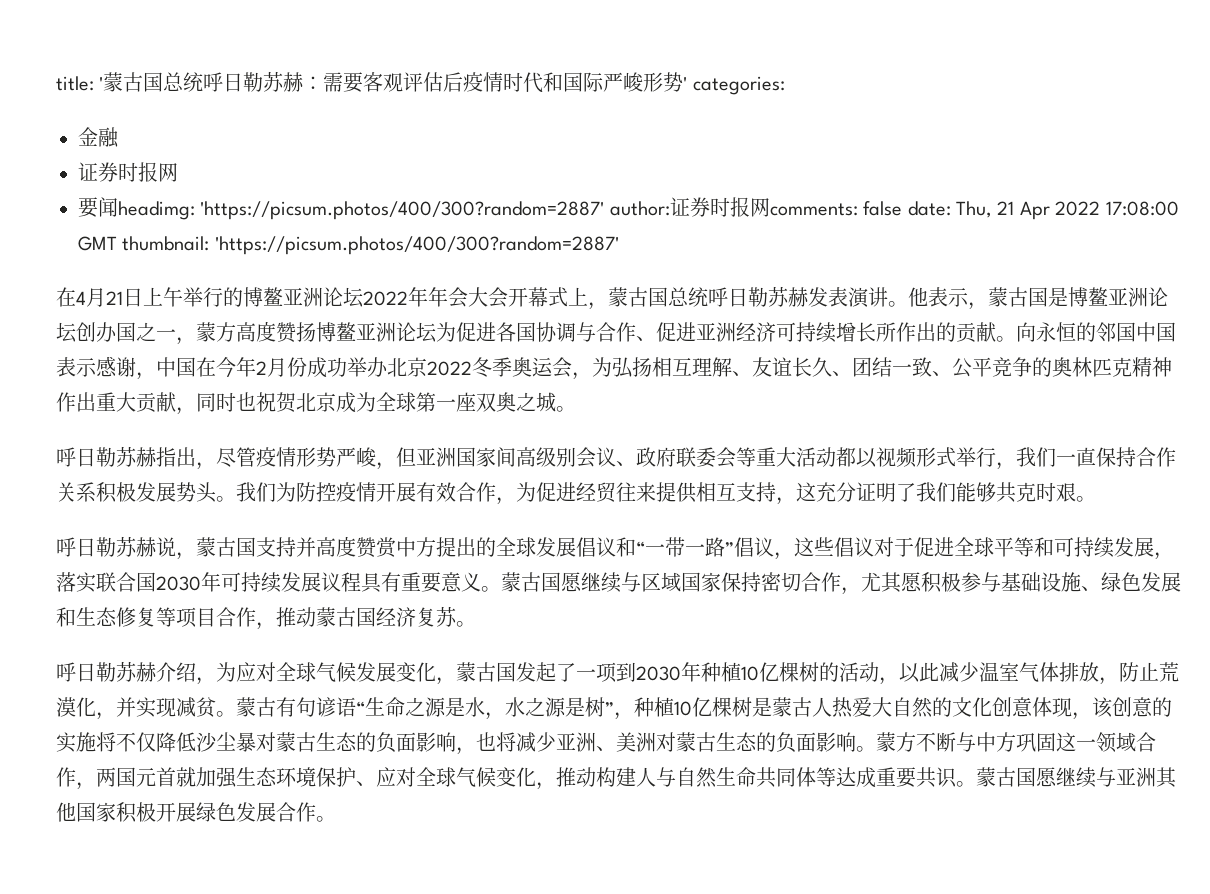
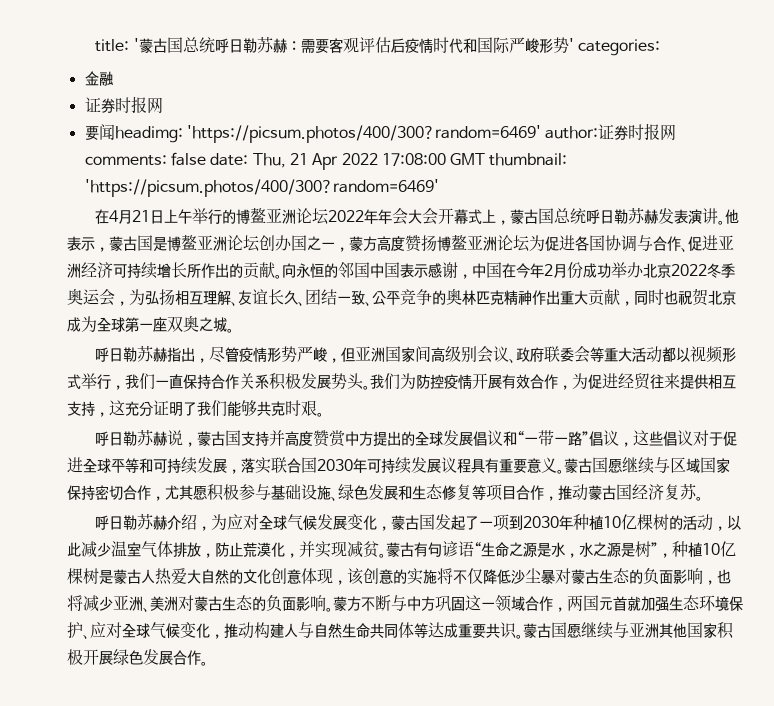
- 要闻headimg: 'https://picsum.photos/400/300?random=2887' author:证券时报网comments: false date: Thu, 21 Apr 2022 17:08:00 GMT thumbnail: 'https://picsum.photos/400/300?random=2887'
+ 要闻headimg: 'https://picsum.photos/400/300?random=6469' author:证券时报网comments: false date: Thu, 21 Apr 2022 17:08:00 GMT thumbnail: 'https://picsum.photos/400/300?random=6469'

